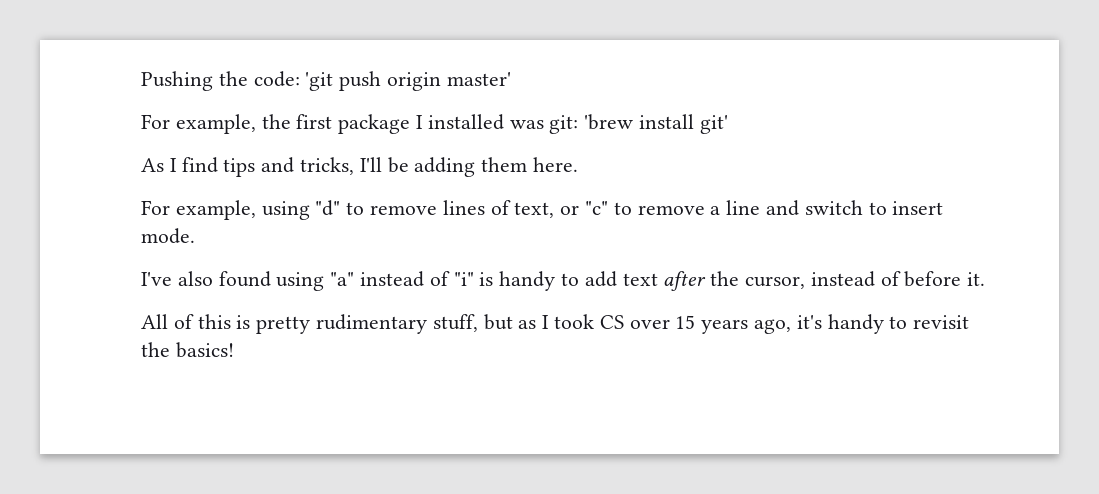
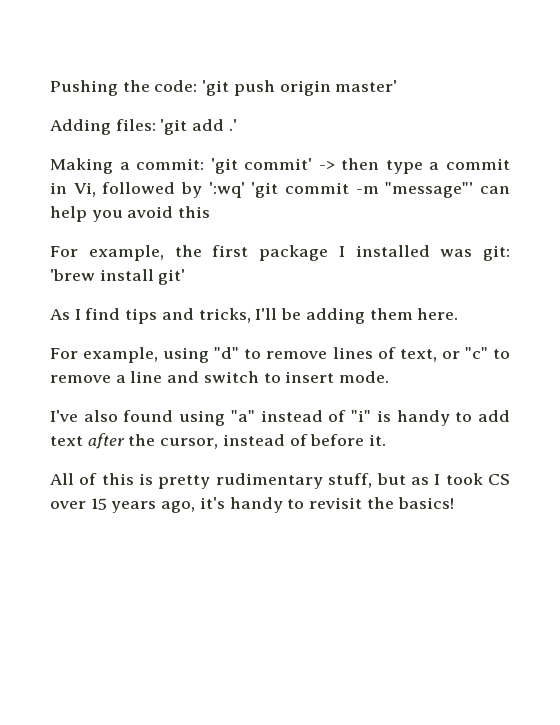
+ Adding files: 'git add .'
+ Making a commit: 'git commit' -> then type a commit in Vi, followed by ':wq' 'git commit -m "message"' can help you avoid this

